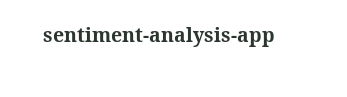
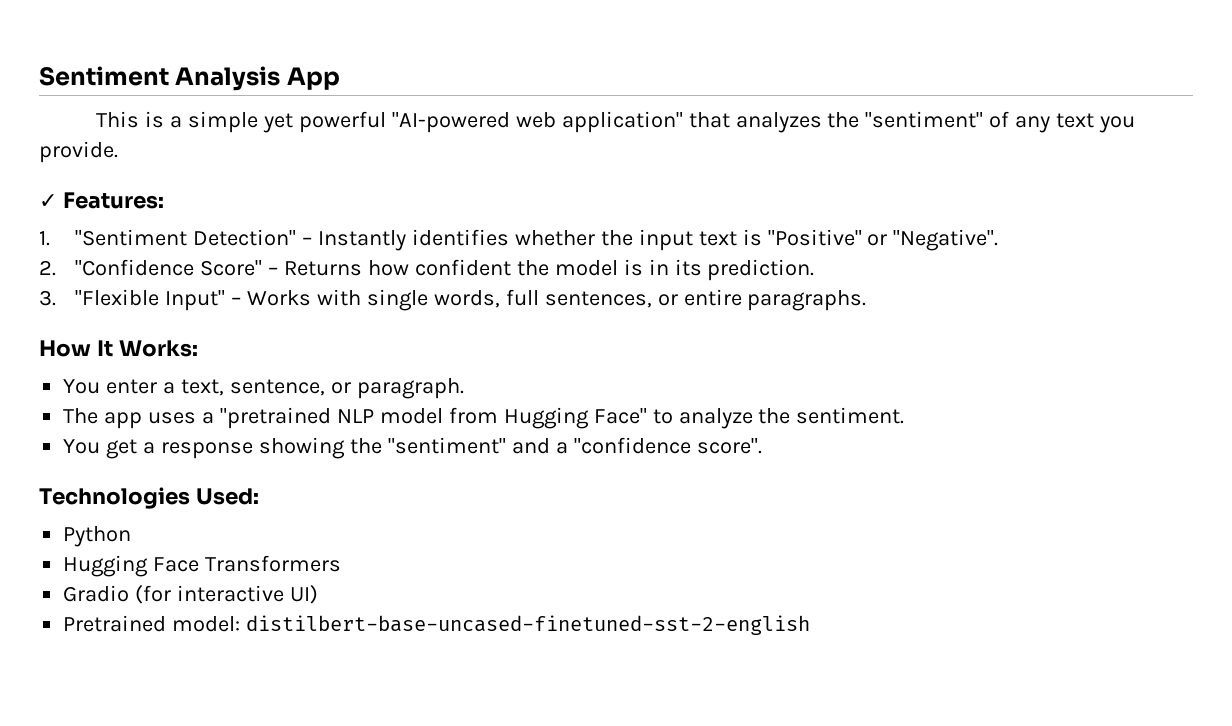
- sentiment-analysis-app
+ Sentiment Analysis App
+ This is a simple yet powerful "AI-powered web application" that analyzes the "sentiment" of any text you provide.
+ ✓ Features:
+ 1. "Sentiment Detection" – Instantly identifies whether the input text is "Positive" or "Negative".
+ 2. "Confidence Score" – Returns how confident the model is in its prediction.
+ 3. "Flexible Input" – Works with single words, full sentences, or entire paragraphs.
+ How It Works:
+ You enter a text, sentence, or paragraph.
+ The app uses a "pretrained NLP model from Hugging Face" to analyze the sentiment.
+ You get a response showing the "sentiment" and a "confidence score".
+ Technologies Used:
+ Python
+ Hugging Face Transformers
+ Gradio (for interactive UI)
+ Pretrained model: distilbert-base-uncased-finetuned-sst-2-english

